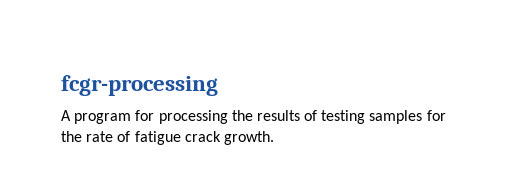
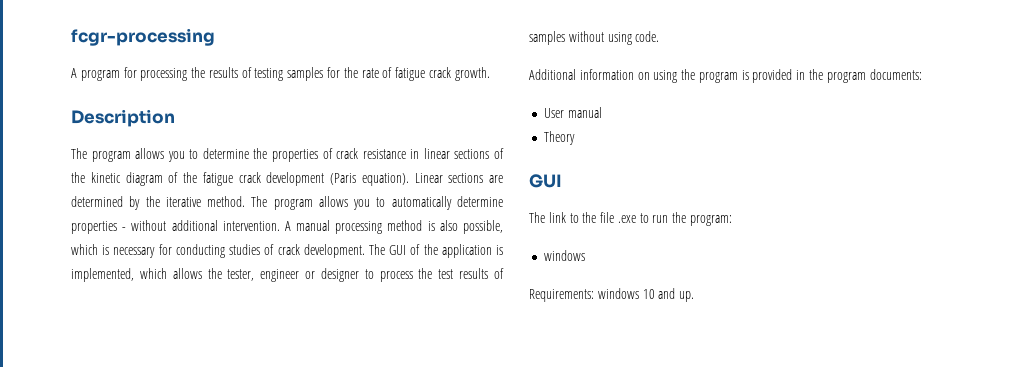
+ Description
+ The program allows you to determine the properties of crack resistance in linear sections of the kinetic diagram of the fatigue crack development (Paris equation). Linear sections are determined by the iterative method. The program allows you to automatically determine properties - without additional intervention. A manual processing method is also possible, which is necessary for conducting studies of crack development. The GUI of the application is implemented, which allows the tester, engineer or designer to process the test results of samples without using code.
+ Additional information on using the program is provided in the program documents:
+ User manual
+ Theory
+ GUI
+ The link to the file .exe to run the program:
+ windows
+ Requirements: windows 10 and up.

